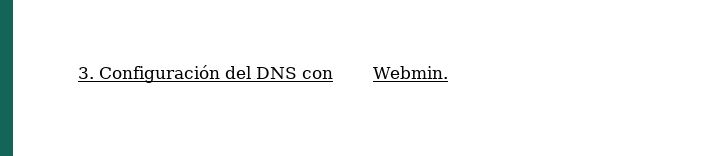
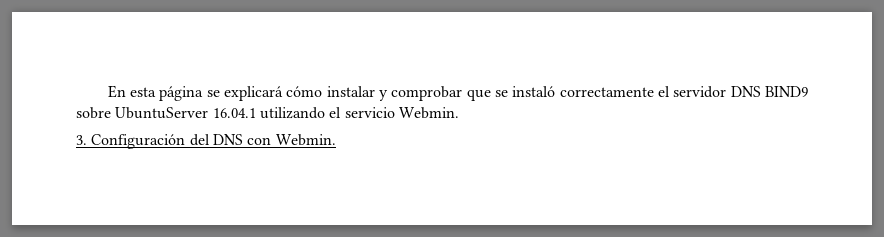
+ En esta página se explicará cómo instalar y comprobar que se instaló correctamente el servidor DNS BIND9 sobre UbuntuServer 16.04.1 utilizando el servicio Webmin.

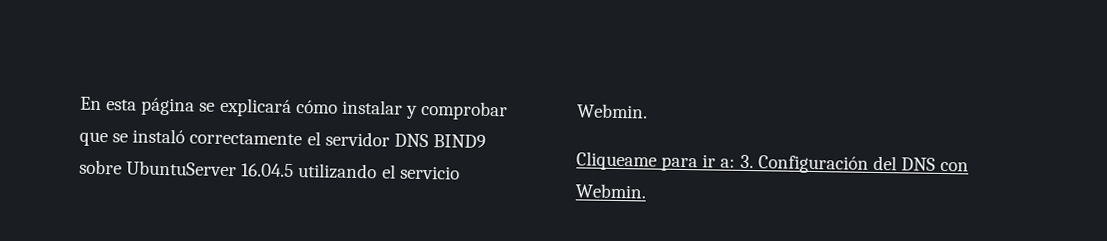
- En esta página se explicará cómo instalar y comprobar que se instaló correctamente el servidor DNS BIND9 sobre UbuntuServer 16.04.1 utilizando el servicio Webmin.
+ En esta página se explicará cómo instalar y comprobar que se instaló correctamente el servidor DNS BIND9 sobre UbuntuServer 16.04.5 utilizando el servicio Webmin.
- 3. Configuración del DNS con Webmin.
+ Cliqueame para ir a: 3. Configuración del DNS con Webmin.

